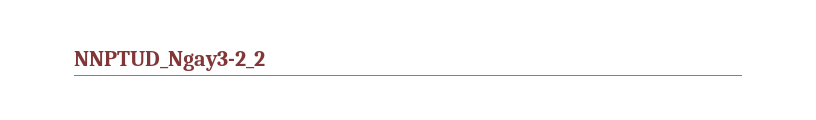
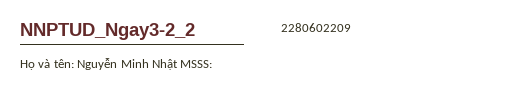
+ Họ và tên: Nguyễn Minh Nhật MSSS: 2280602209

